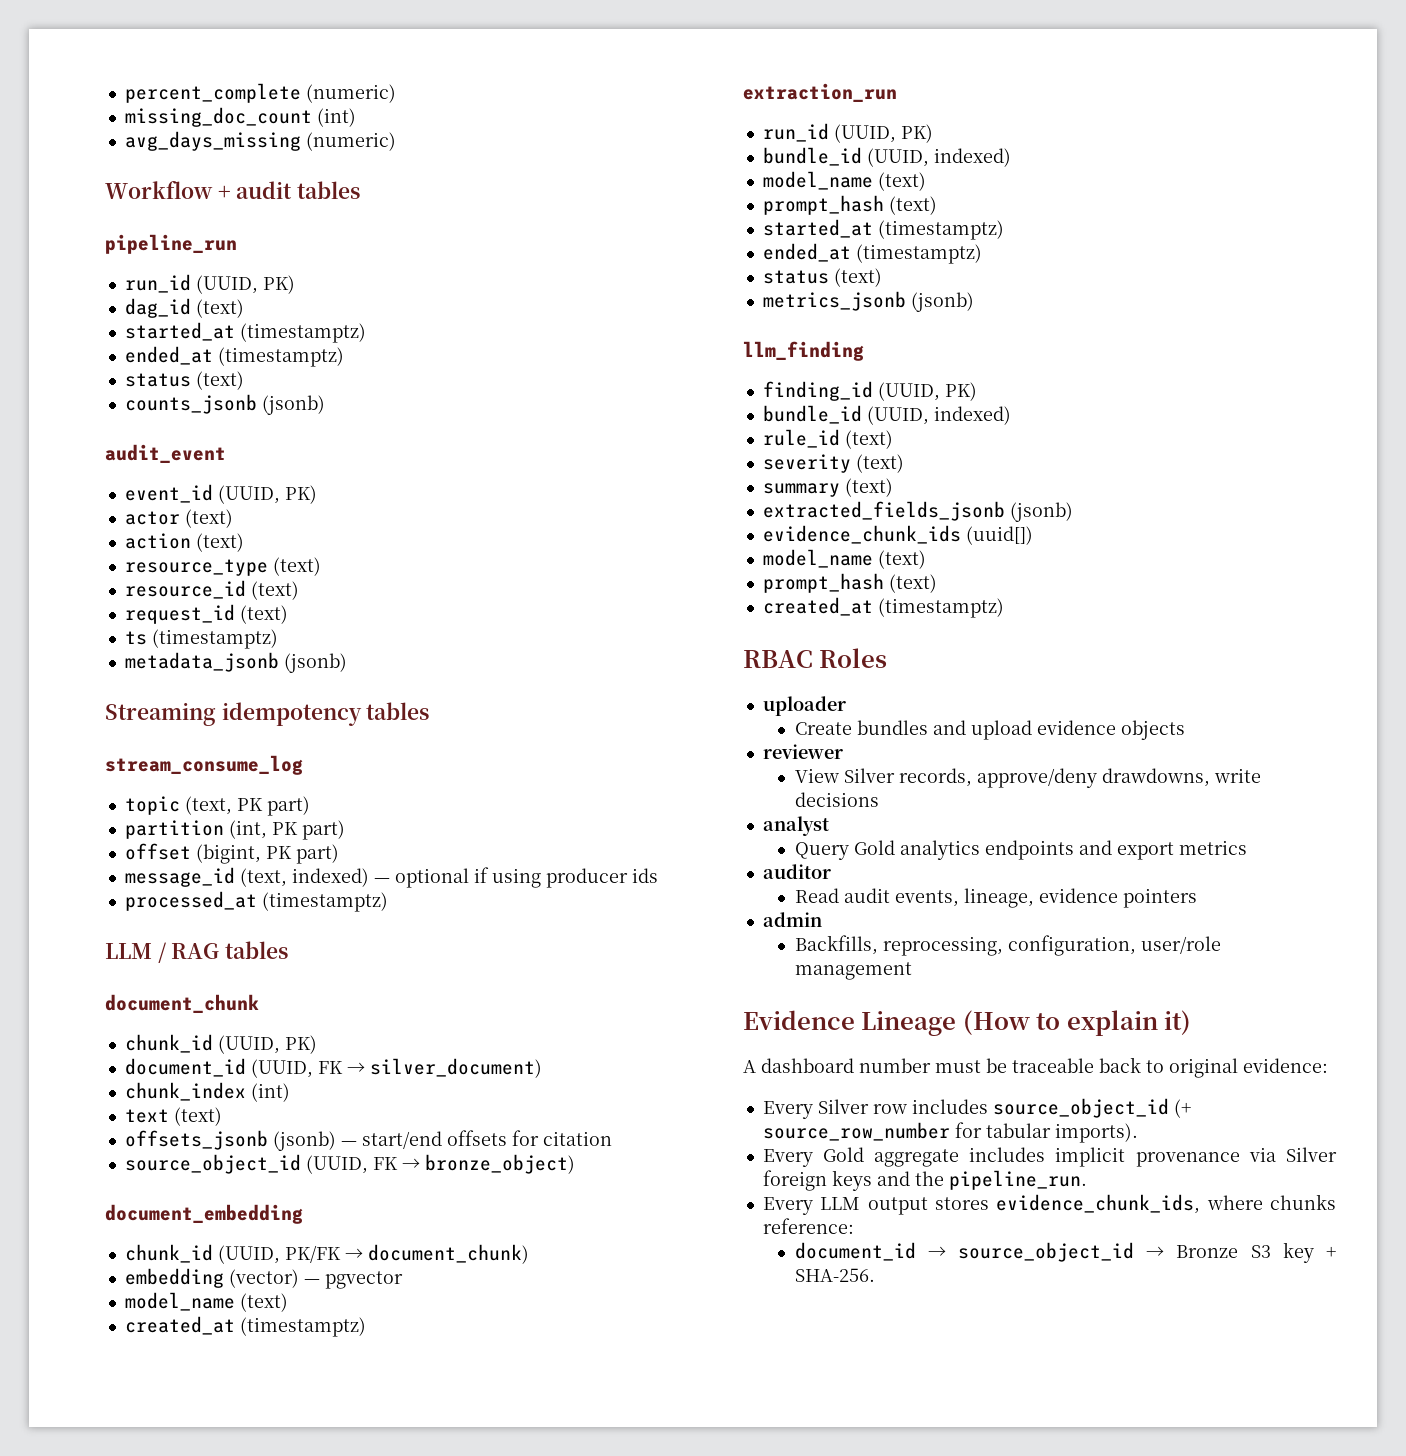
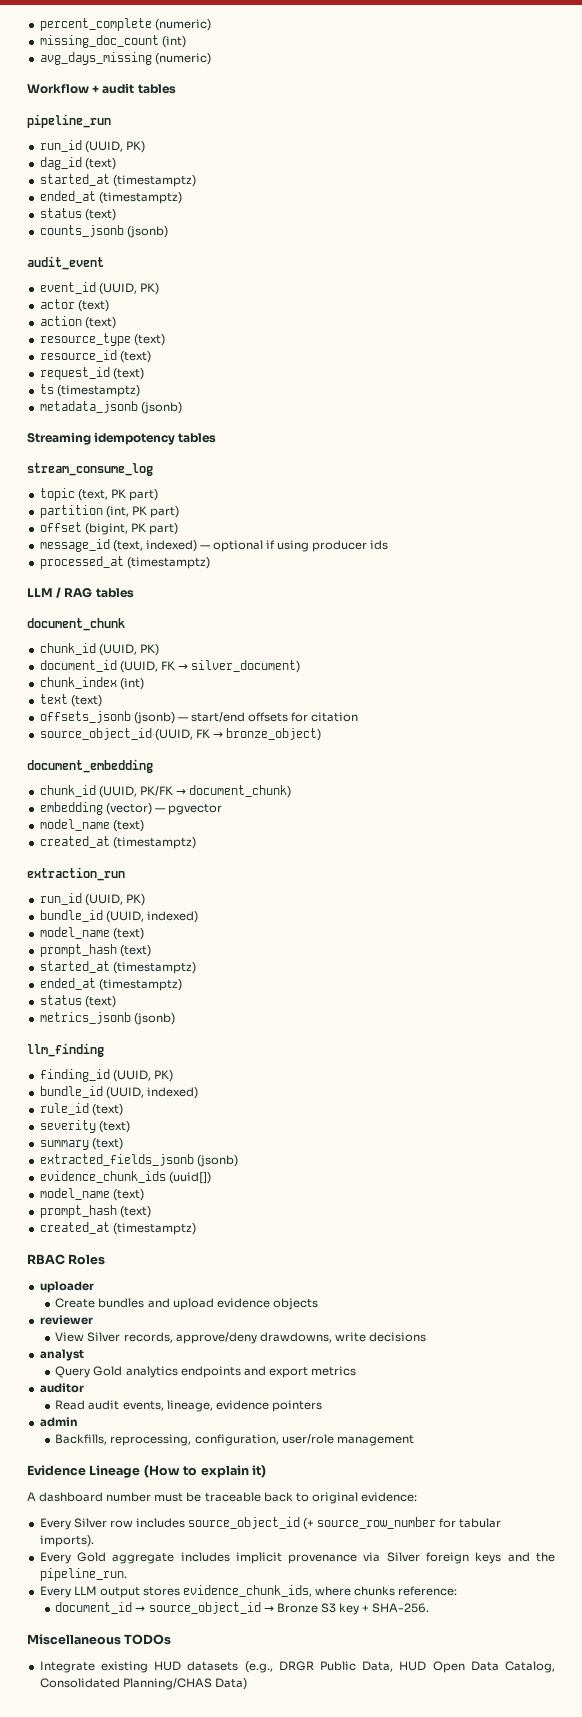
+ Miscellaneous TODOs
+ Integrate existing HUD datasets (e.g., DRGR Public Data, HUD Open Data Catalog, Consolidated Planning/CHAS Data)

